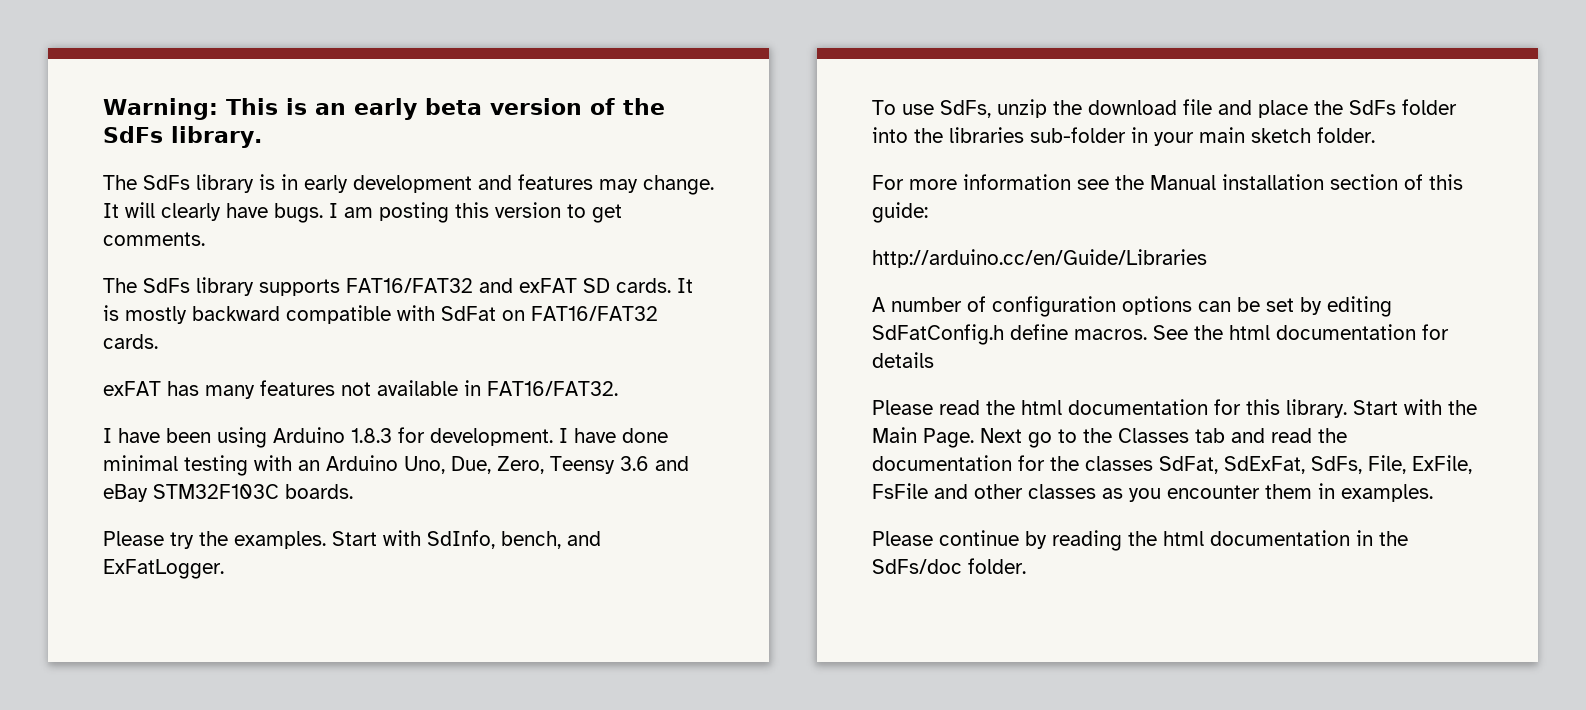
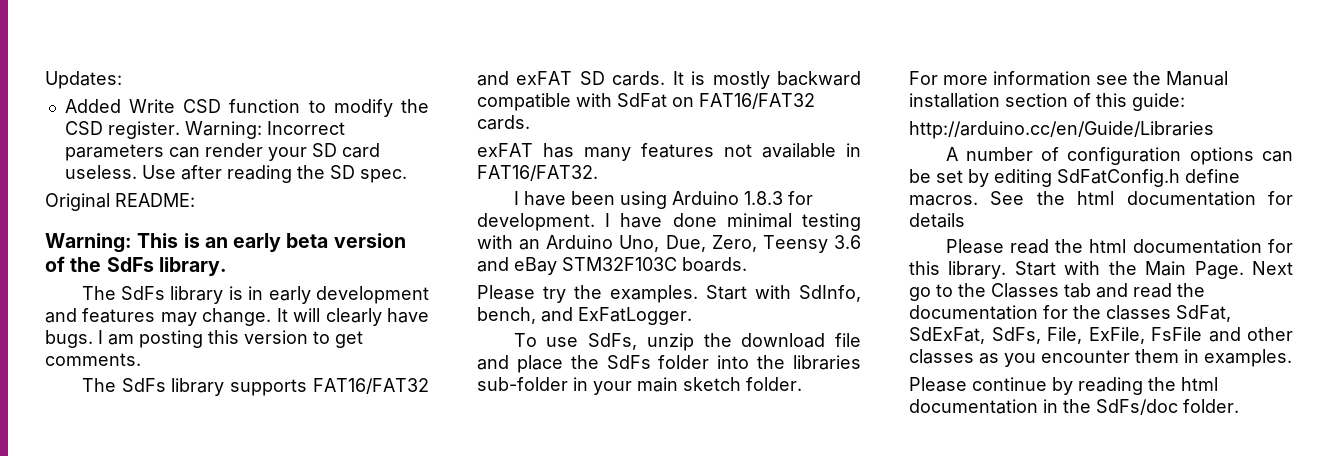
+ Updates:
+ Added Write CSD function to modify the CSD register. Warning: Incorrect parameters can render your SD card useless. Use after reading the SD spec.
+ Original README:

